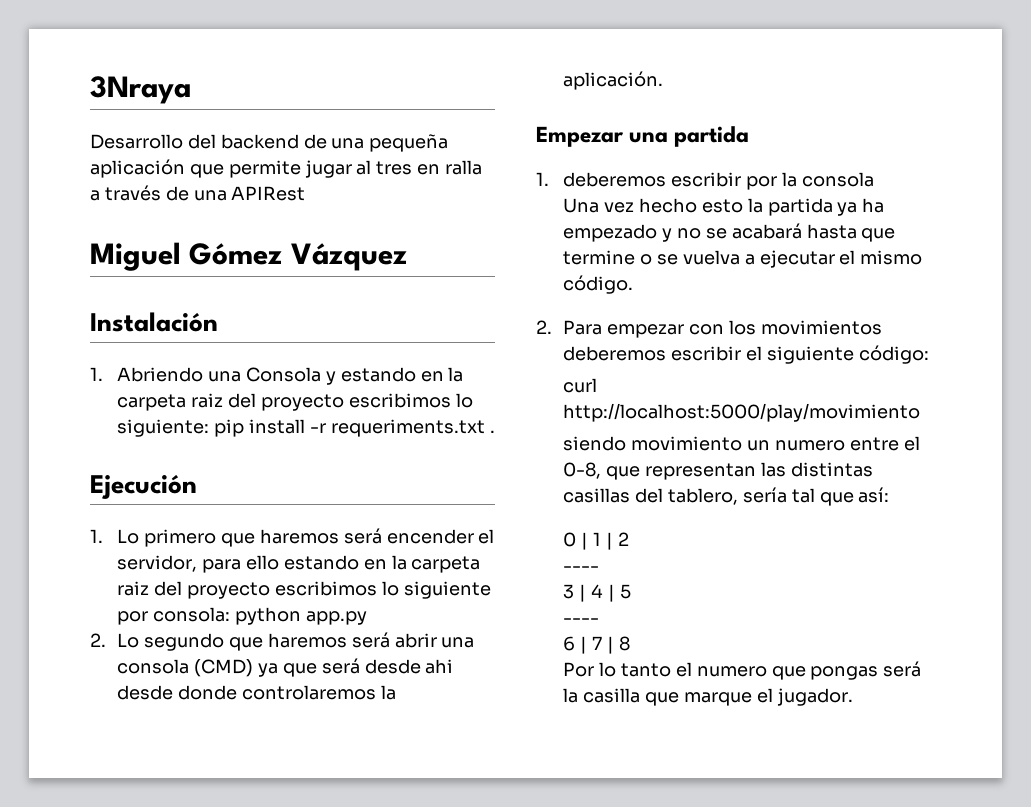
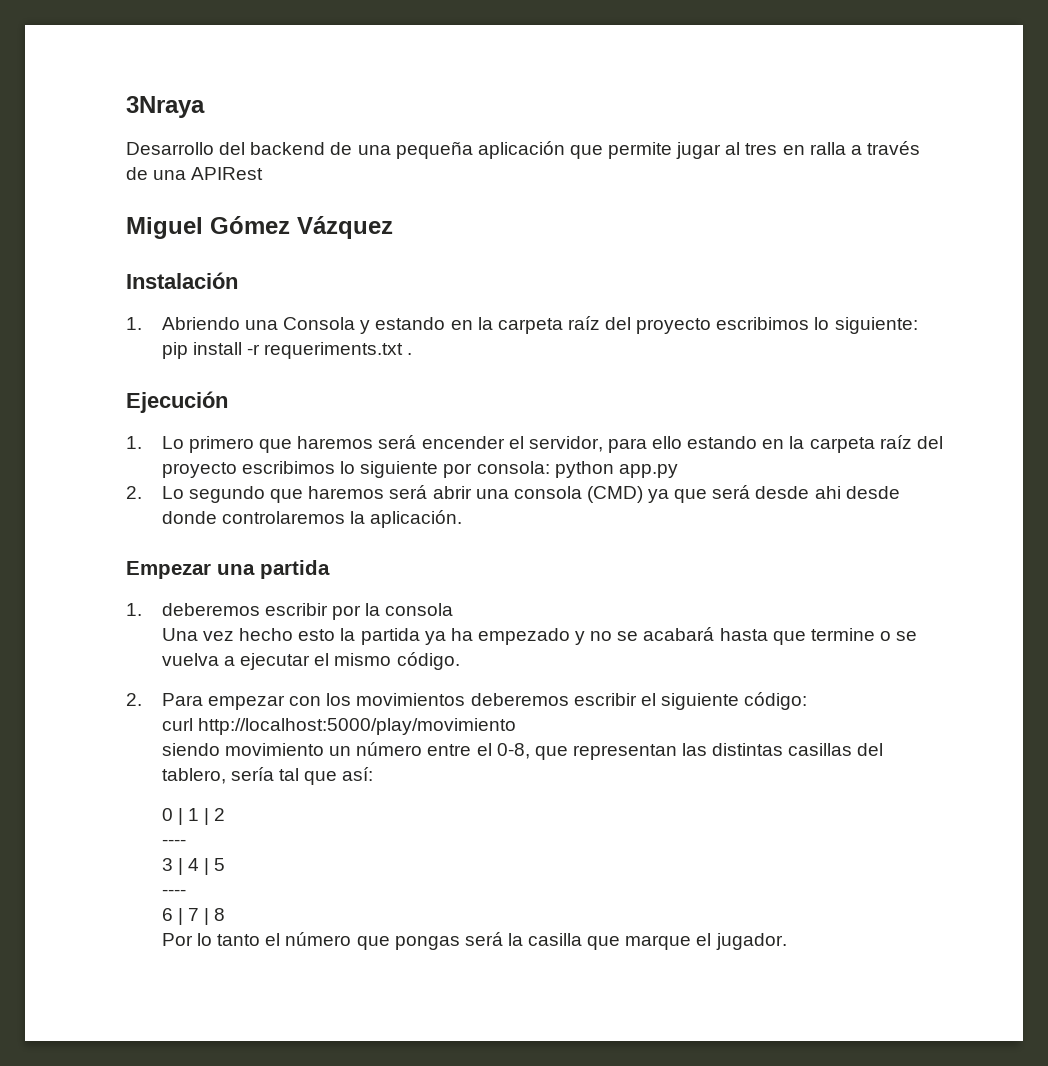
- 1. Abriendo una Consola y estando en la carpeta raiz del proyecto escribimos lo siguiente: pip install -r requeriments.txt .
+ 1. Abriendo una Consola y estando en la carpeta raíz del proyecto escribimos lo siguiente: pip install -r requeriments.txt .
- 1. Lo primero que haremos será encender el servidor, para ello estando en la carpeta raiz del proyecto escribimos lo siguiente por consola: python app.py
+ 1. Lo primero que haremos será encender el servidor, para ello estando en la carpeta raíz del proyecto escribimos lo siguiente por consola: python app.py
- siendo movimiento un numero entre el 0-8, que representan las distintas casillas del tablero, sería tal que así:
+ siendo movimiento un número entre el 0-8, que representan las distintas casillas del tablero, sería tal que así:
- Por lo tanto el numero que pongas será la casilla que marque el jugador.
+ Por lo tanto el número que pongas será la casilla que marque el jugador.

